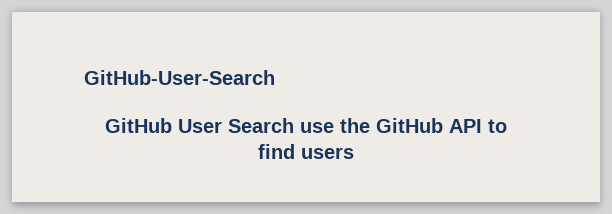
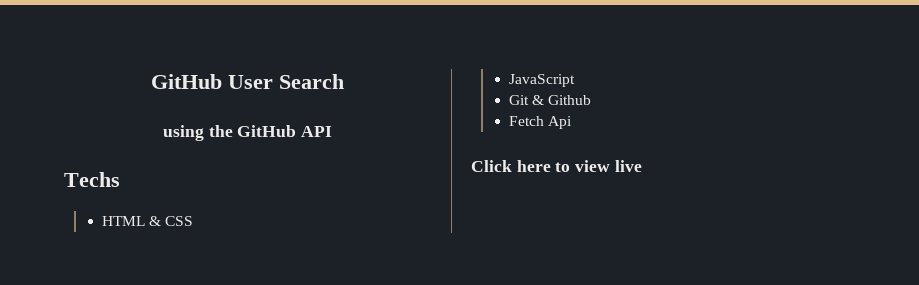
- GitHub-User-Search
- GitHub User Search use the GitHub API to find users
+ GitHub User Search
+ using the GitHub API
+ Techs
+ HTML & CSS
+ JavaScript
+ Git & Github
+ Fetch Api
+ Click here to view live

